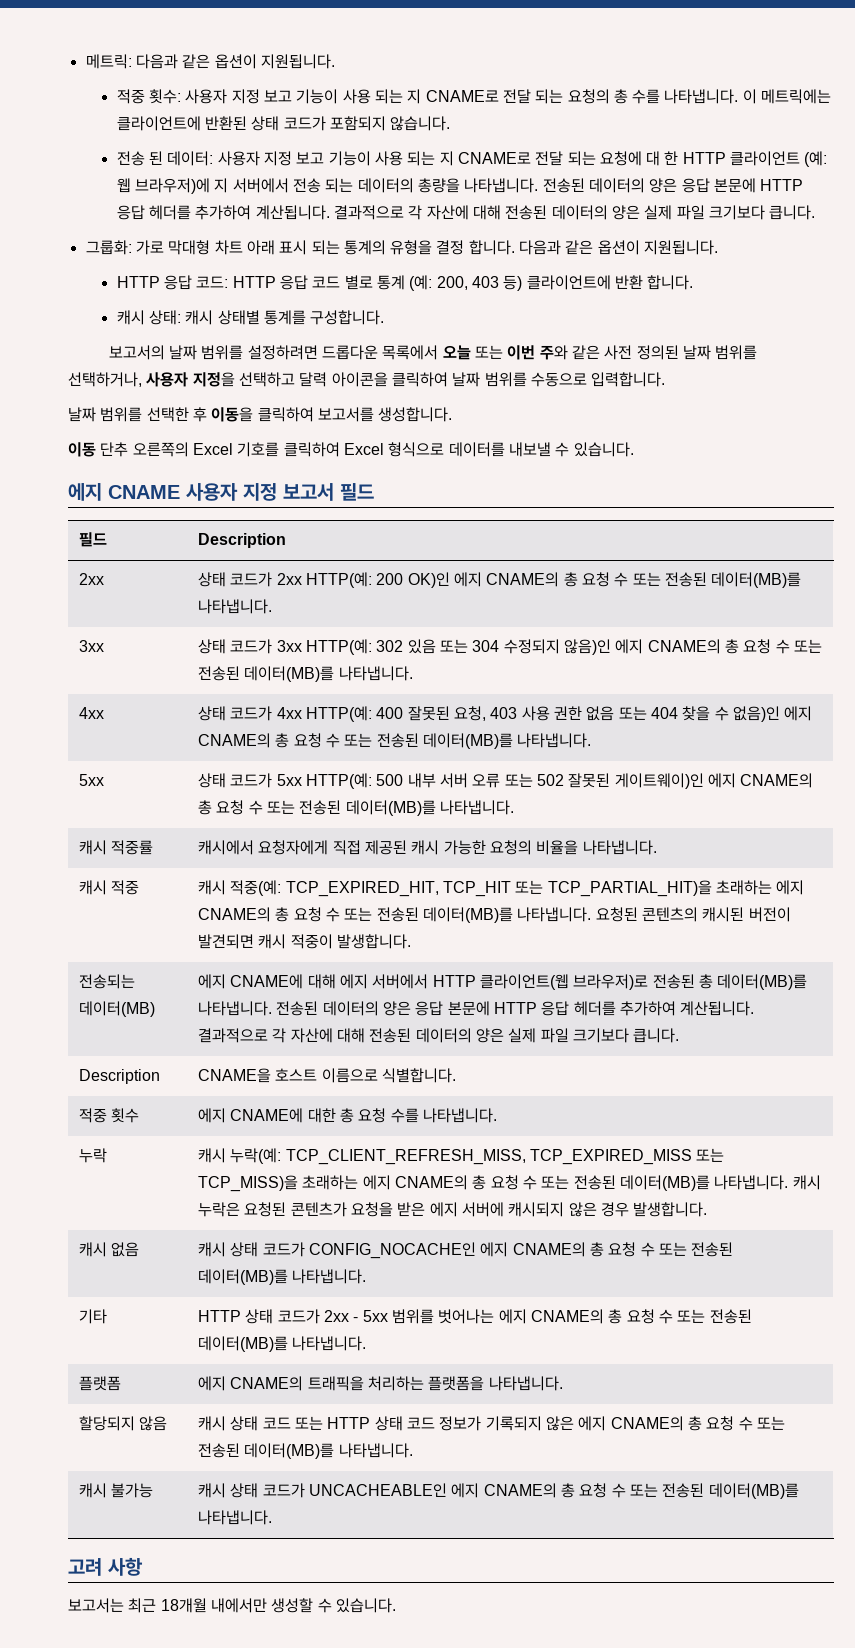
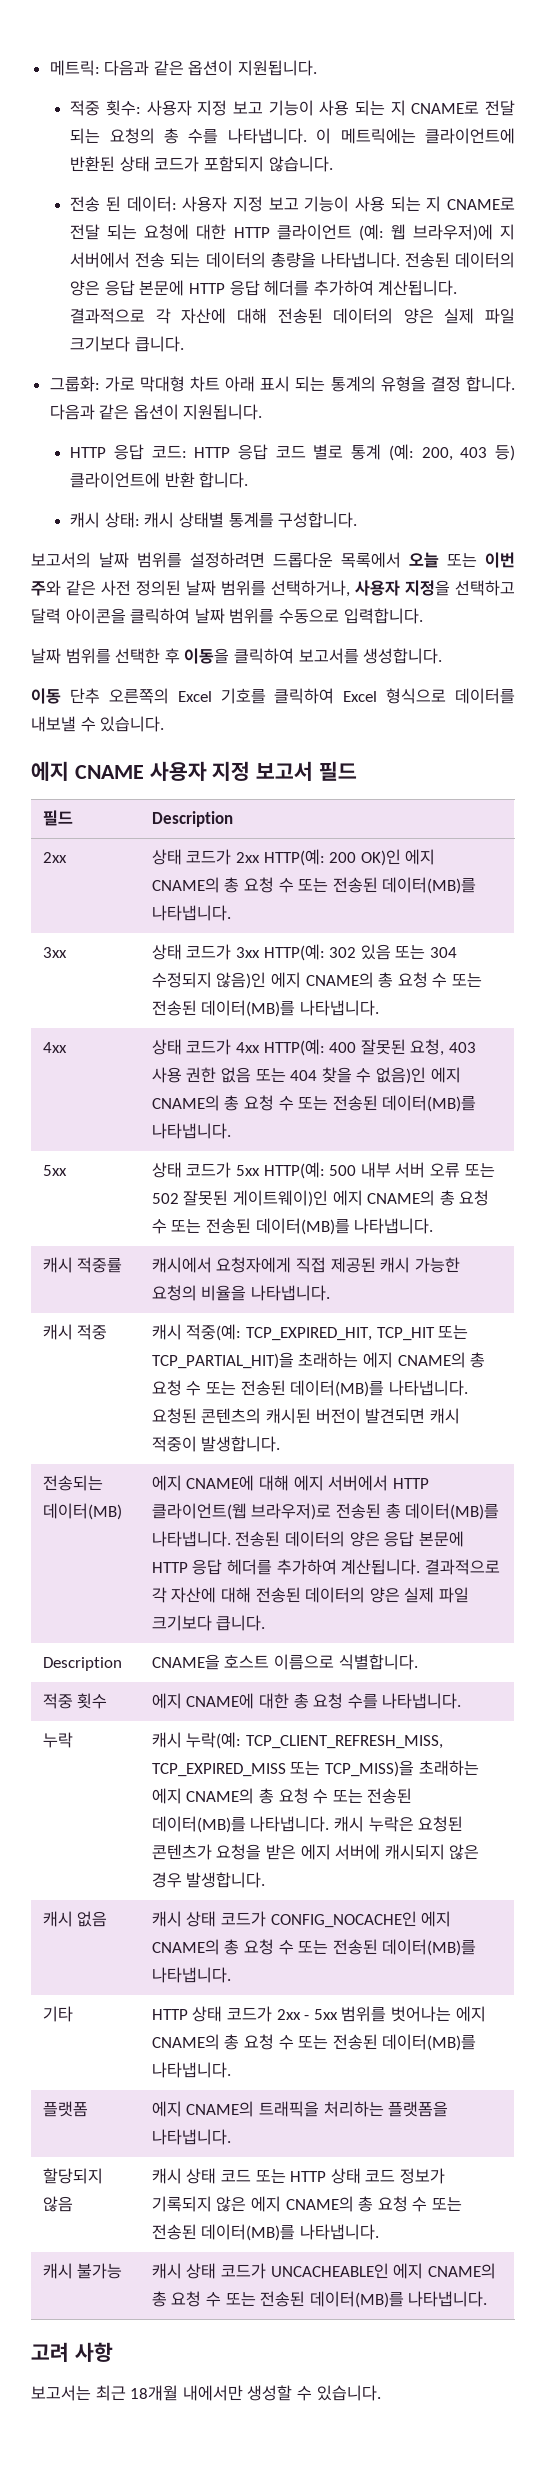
- 전송 된 데이터: 사용자 지정 보고 기능이 사용 되는 지 CNAME로 전달 되는 요청에 대 한 HTTP 클라이언트 (예: 웹 브라우저)에 지 서버에서 전송 되는 데이터의 총량을 나타냅니다.
+ 전송 된 데이터: 사용자 지정 보고 기능이 사용 되는 지 CNAME로 전달 되는 요청에 대한 HTTP 클라이언트 (예: 웹 브라우저)에 지 서버에서 전송 되는 데이터의 총량을 나타냅니다.

